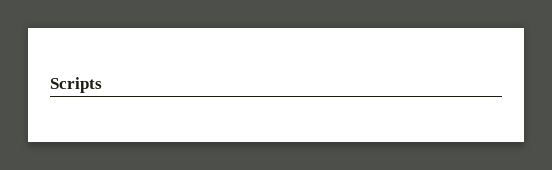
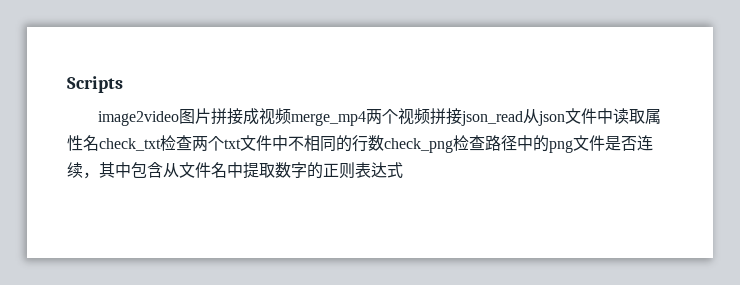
+ image2video图片拼接成视频merge_mp4两个视频拼接json_read从json文件中读取属性名check_txt检查两个txt文件中不相同的行数check_png检查路径中的png文件是否连续，其中包含从文件名中提取数字的正则表达式

